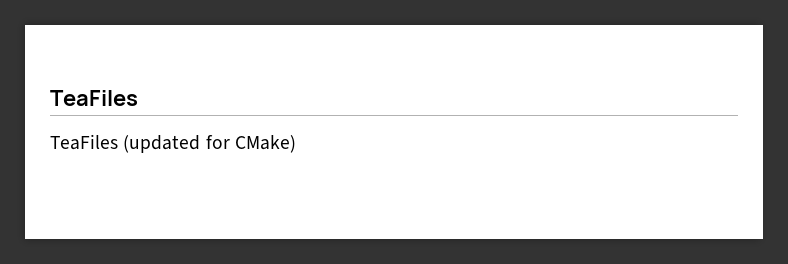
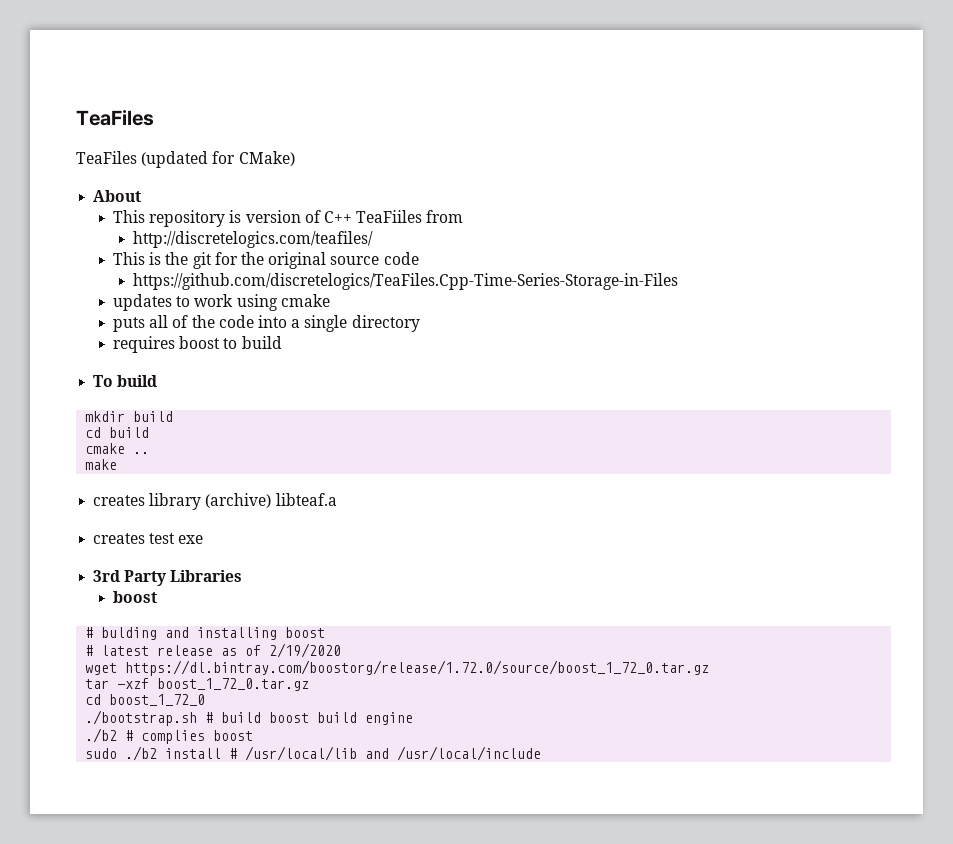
+ About
+ This repository is version of C++ TeaFiiles from
+ http://discretelogics.com/teafiles/
+ This is the git for the original source code
+ https://github.com/discretelogics/TeaFiles.Cpp-Time-Series-Storage-in-Files
+ updates to work using cmake
+ puts all of the code into a single directory
+ requires boost to build
+ To build
+ mkdir build
+ cd build
+ cmake ..
+ make
+ creates library (archive) libteaf.a
+ creates test exe
+ 3rd Party Libraries
+ boost
+ # bulding and installing boost
+ # latest release as of 2/19/2020
+ wget https://dl.bintray.com/boostorg/release/1.72.0/source/boost_1_72_0.tar.gz
+ tar -xzf boost_1_72_0.tar.gz
+ cd boost_1_72_0
+ ./bootstrap.sh # build boost build engine
+ ./b2 # complies boost
+ sudo ./b2 install # /usr/local/lib and /usr/local/include

